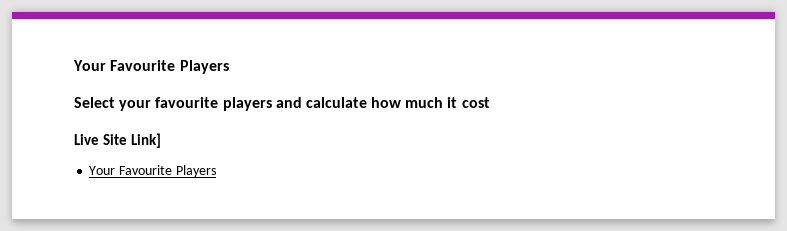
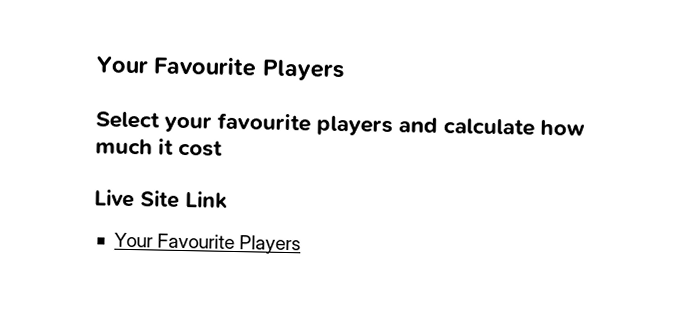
- Live Site Link]
+ Live Site Link

